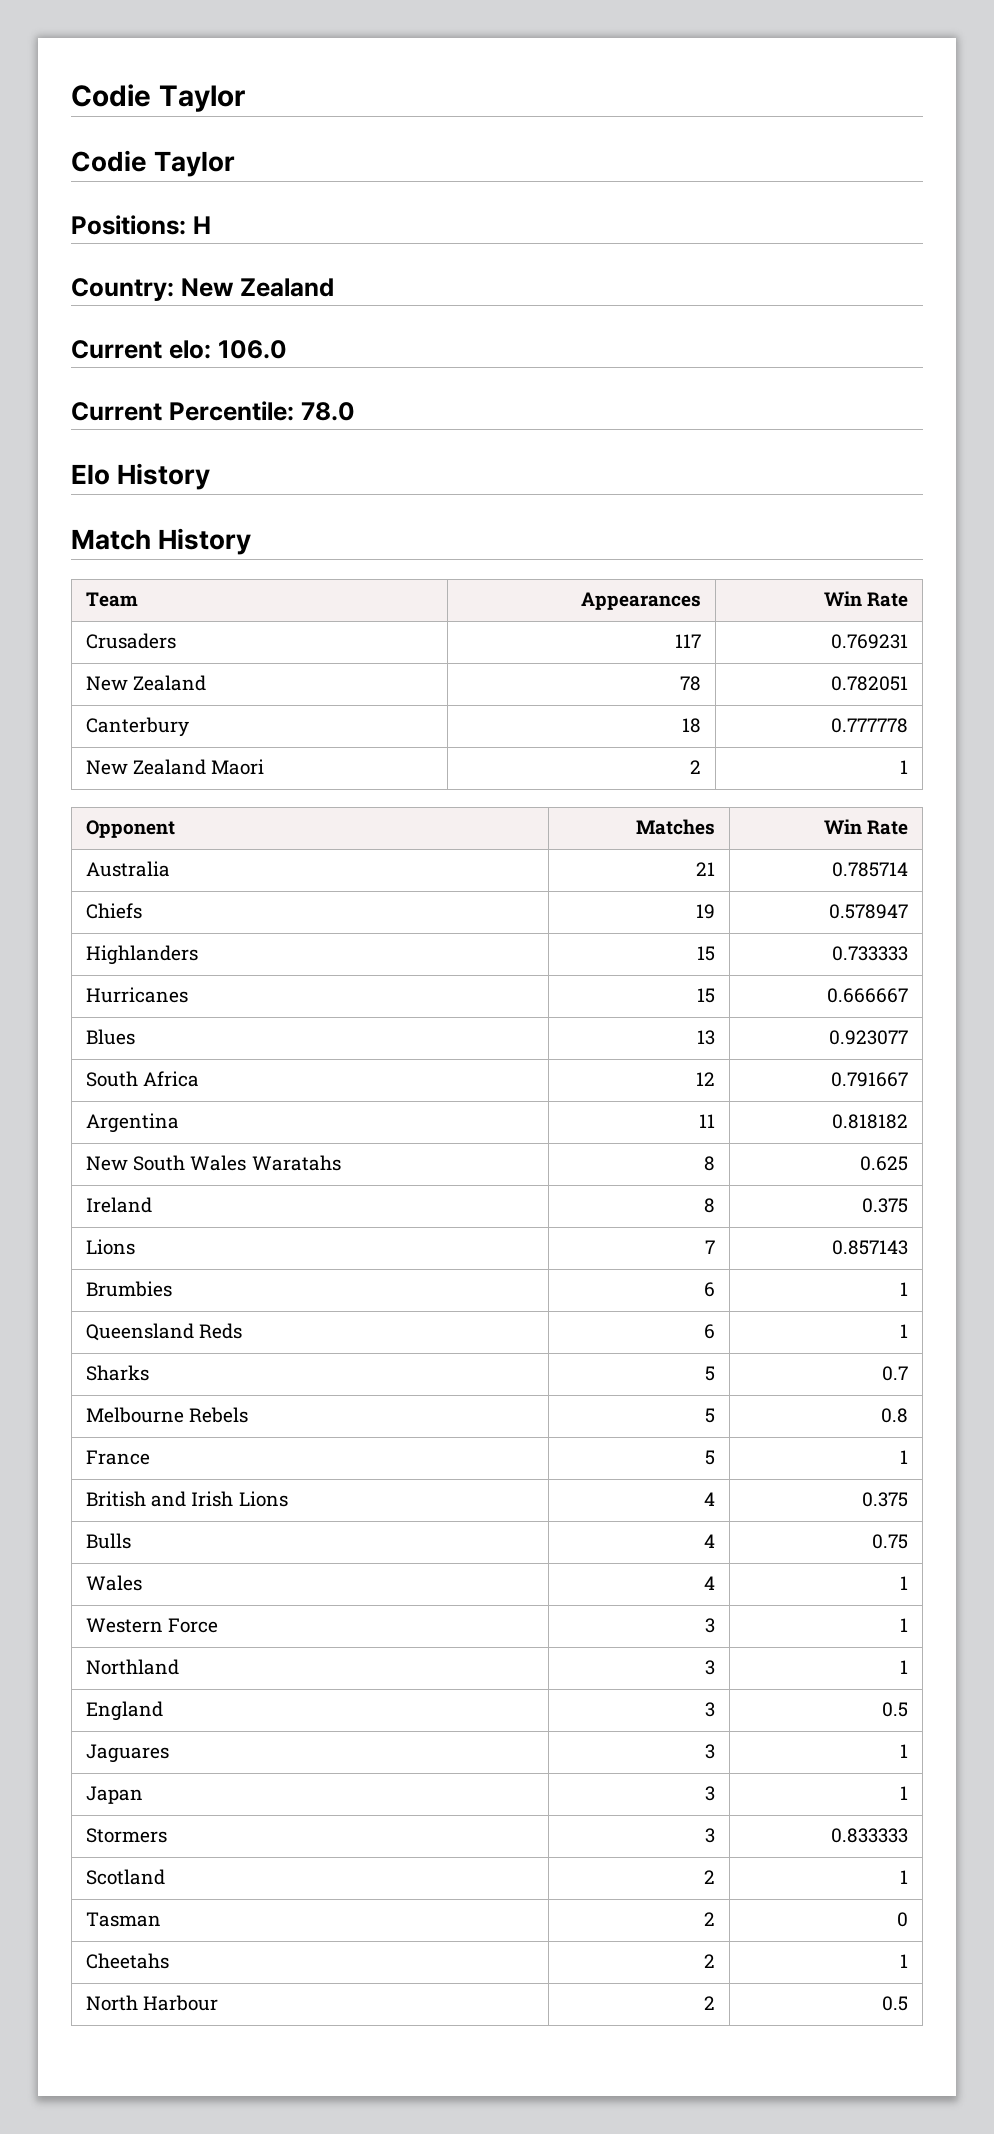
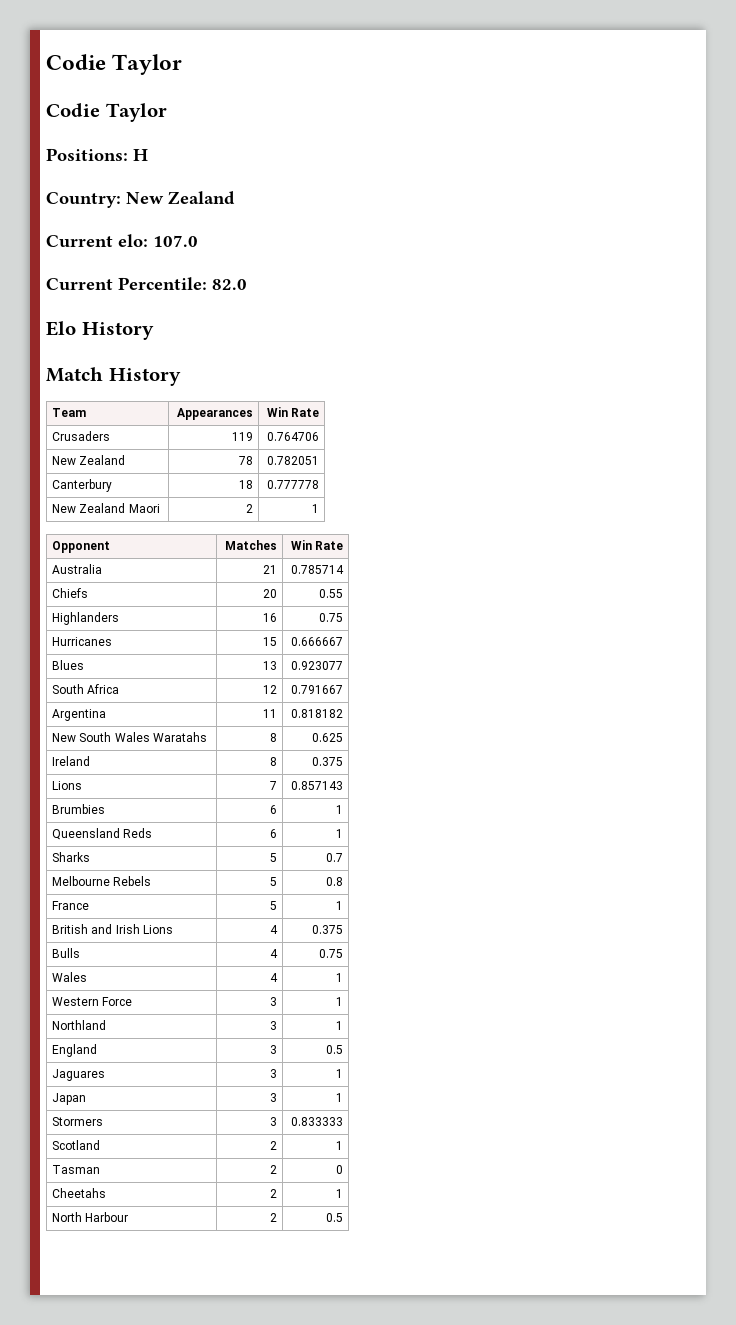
- Current elo: 106.0
+ Current elo: 107.0
- Current Percentile: 78.0
+ Current Percentile: 82.0
- Crusaders | 117 | 0.769231
+ Crusaders | 119 | 0.764706
- Chiefs | 19 | 0.578947
+ Chiefs | 20 | 0.55
- Highlanders | 15 | 0.733333
+ Highlanders | 16 | 0.75

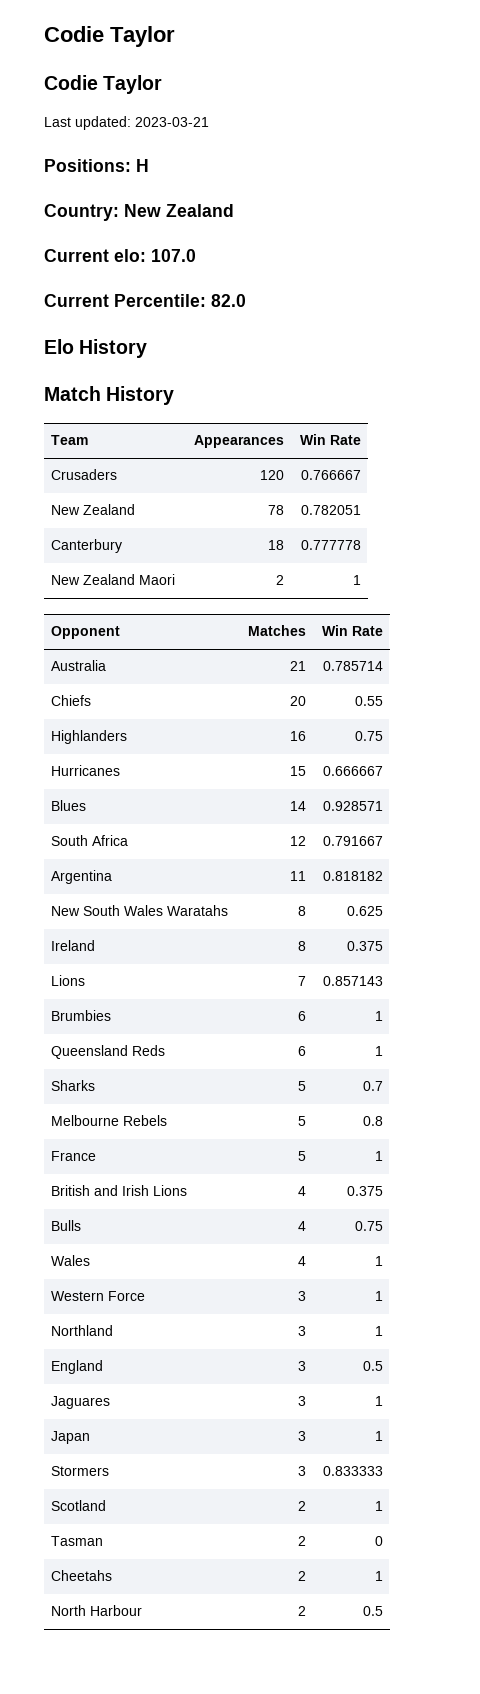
+ Last updated: 2023-03-21
- Crusaders | 119 | 0.764706
+ Crusaders | 120 | 0.766667
- Blues | 13 | 0.923077
+ Blues | 14 | 0.928571

